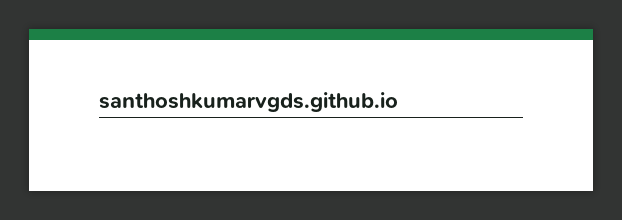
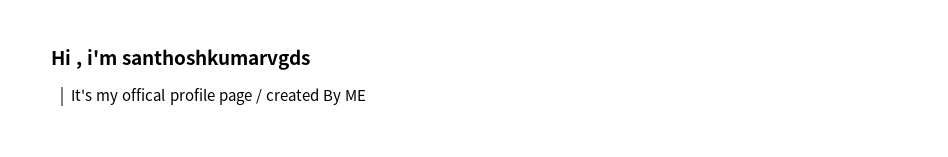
- santhoshkumarvgds.github.io
+ Hi , i'm santhoshkumarvgds
+ It's my offical profile page / created By ME

